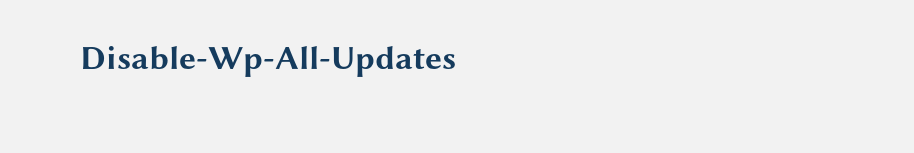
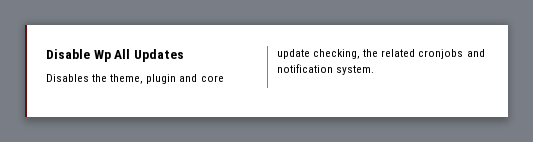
- Disable-Wp-All-Updates
+ Disable Wp All Updates
+ Disables the theme, plugin and core update checking, the related cronjobs and notification system.

